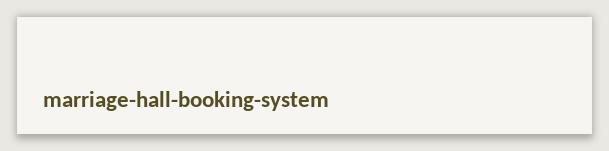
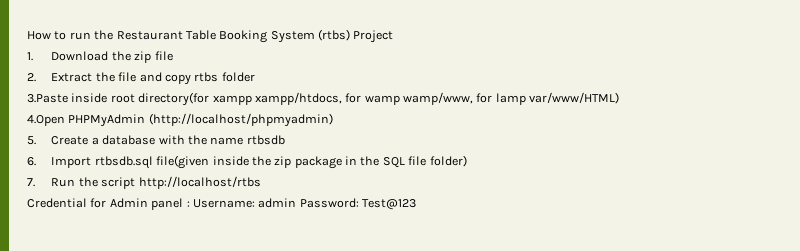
- marriage-hall-booking-system
+ How to run the Restaurant Table Booking System (rtbs) Project
+ 1. Download the zip file
+ 2. Extract the file and copy rtbs folder
+ 3.Paste inside root directory(for xampp xampp/htdocs, for wamp wamp/www, for lamp var/www/HTML)
+ 4.Open PHPMyAdmin (http://localhost/phpmyadmin)
+ 5. Create a database with the name rtbsdb
+ 6. Import rtbsdb.sql file(given inside the zip package in the SQL file folder)
+ 7. Run the script http://localhost/rtbs
+ Credential for Admin panel : Username: admin Password: Test@123

